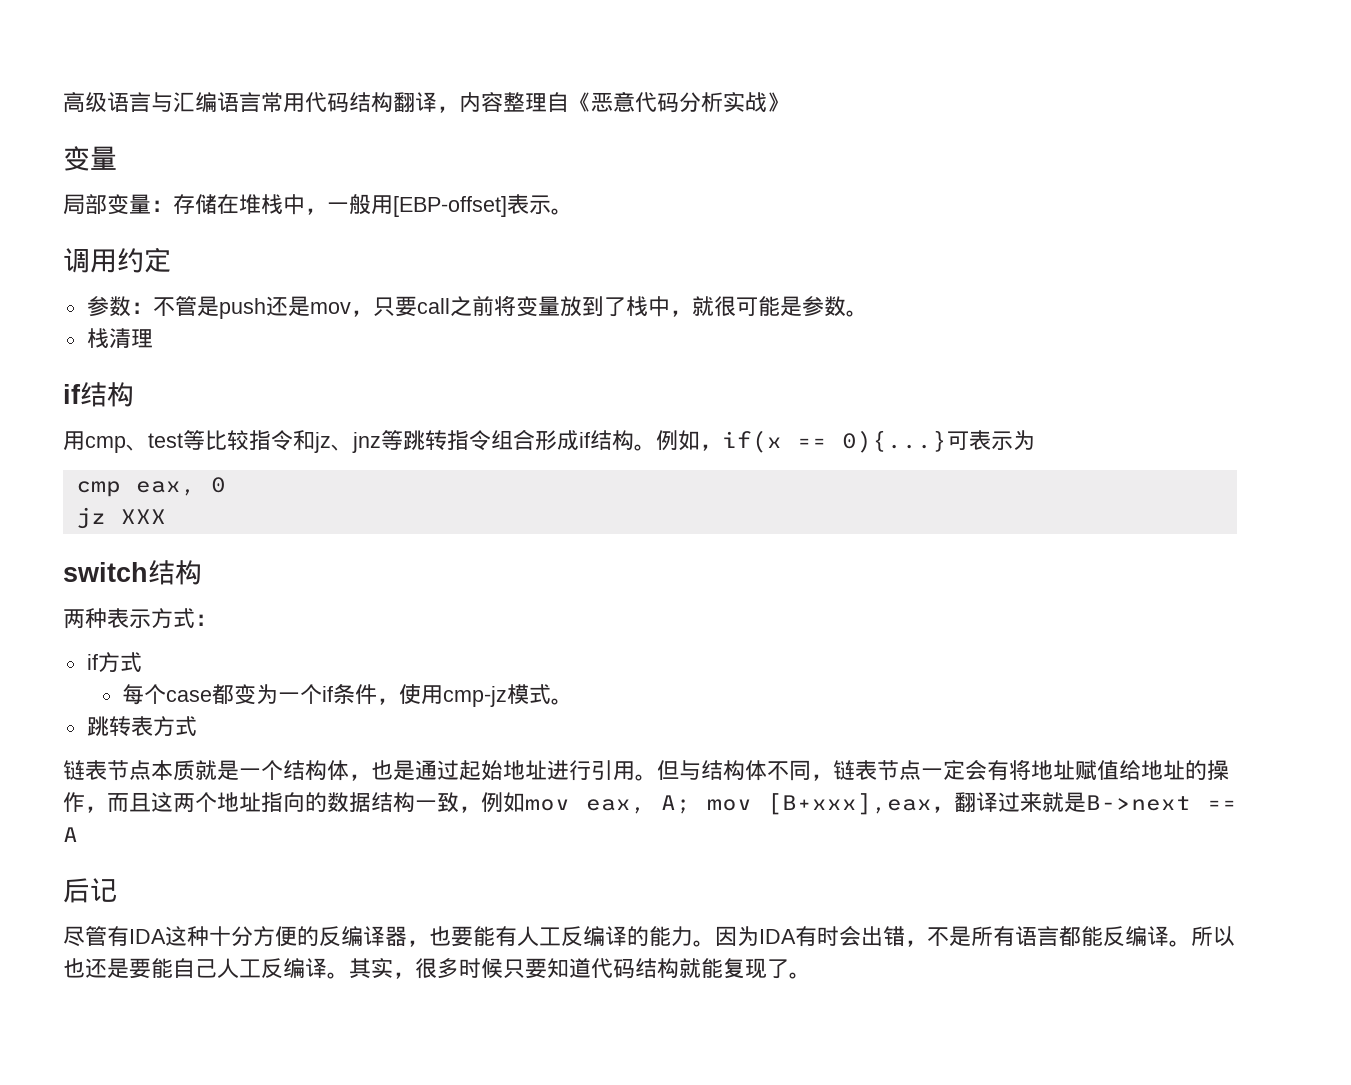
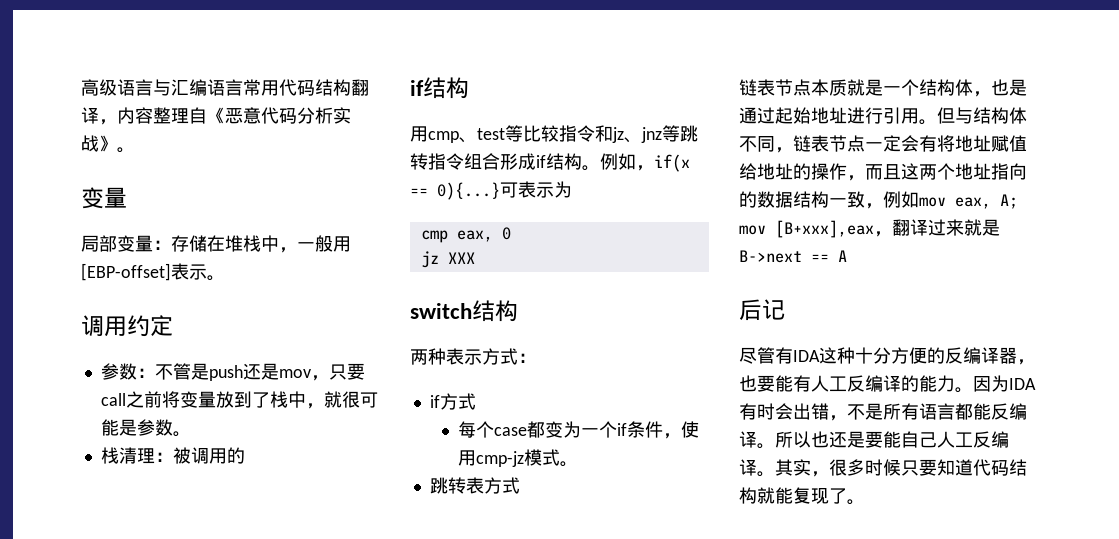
- 高级语言与汇编语言常用代码结构翻译，内容整理自《恶意代码分析实战》
+ 高级语言与汇编语言常用代码结构翻译，内容整理自《恶意代码分析实战》。
- 栈清理
+ 栈清理：被调用的

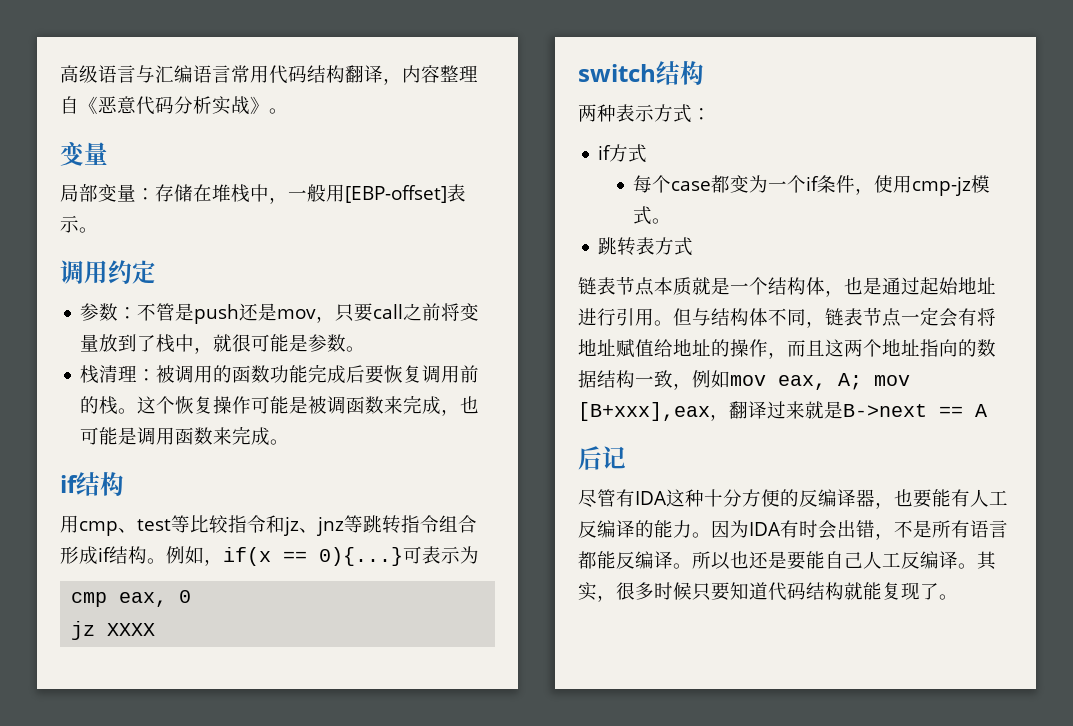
- 栈清理：被调用的
+ 栈清理：被调用的函数功能完成后要恢复调用前的栈。这个恢复操作可能是被调函数来完成，也可能是调用函数来完成。
- jz XXX
+ jz XXXX

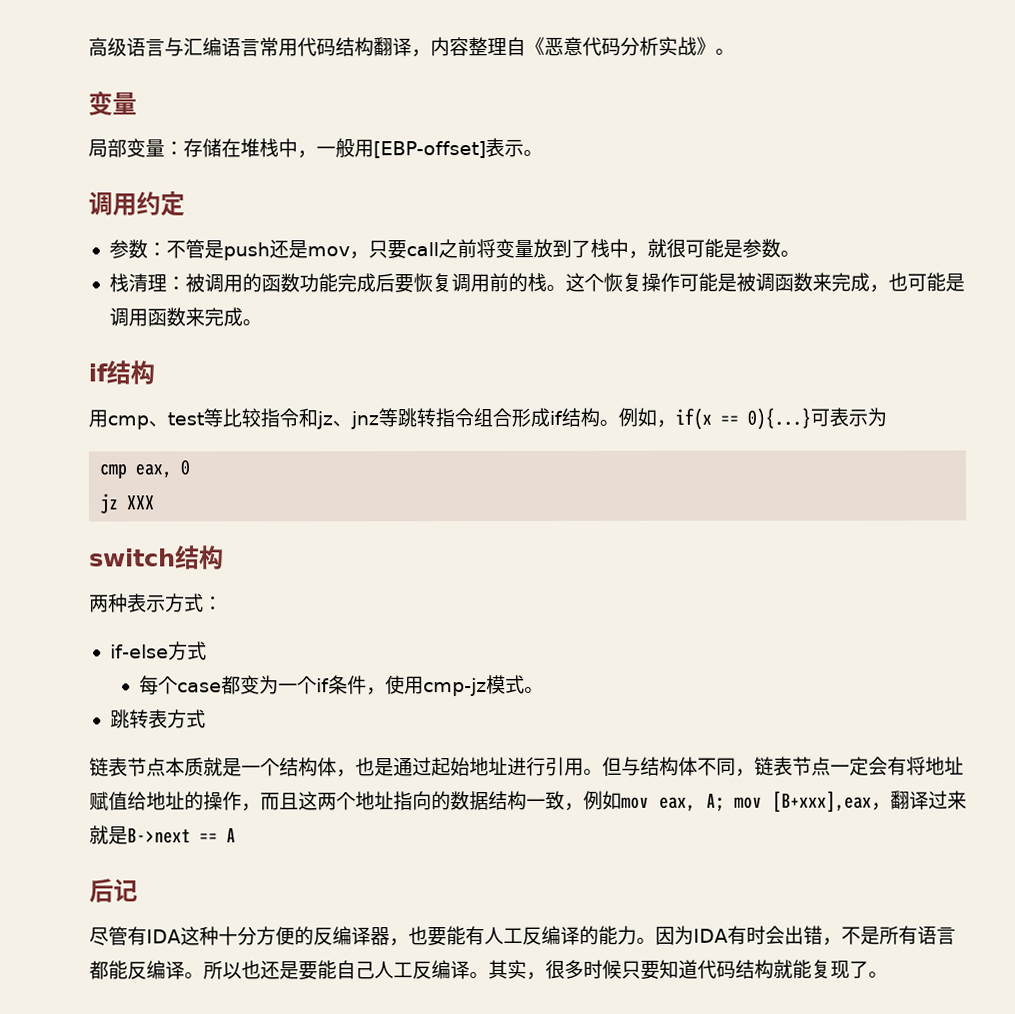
- jz XXXX
+ jz XXX
- if方式
+ if-else方式

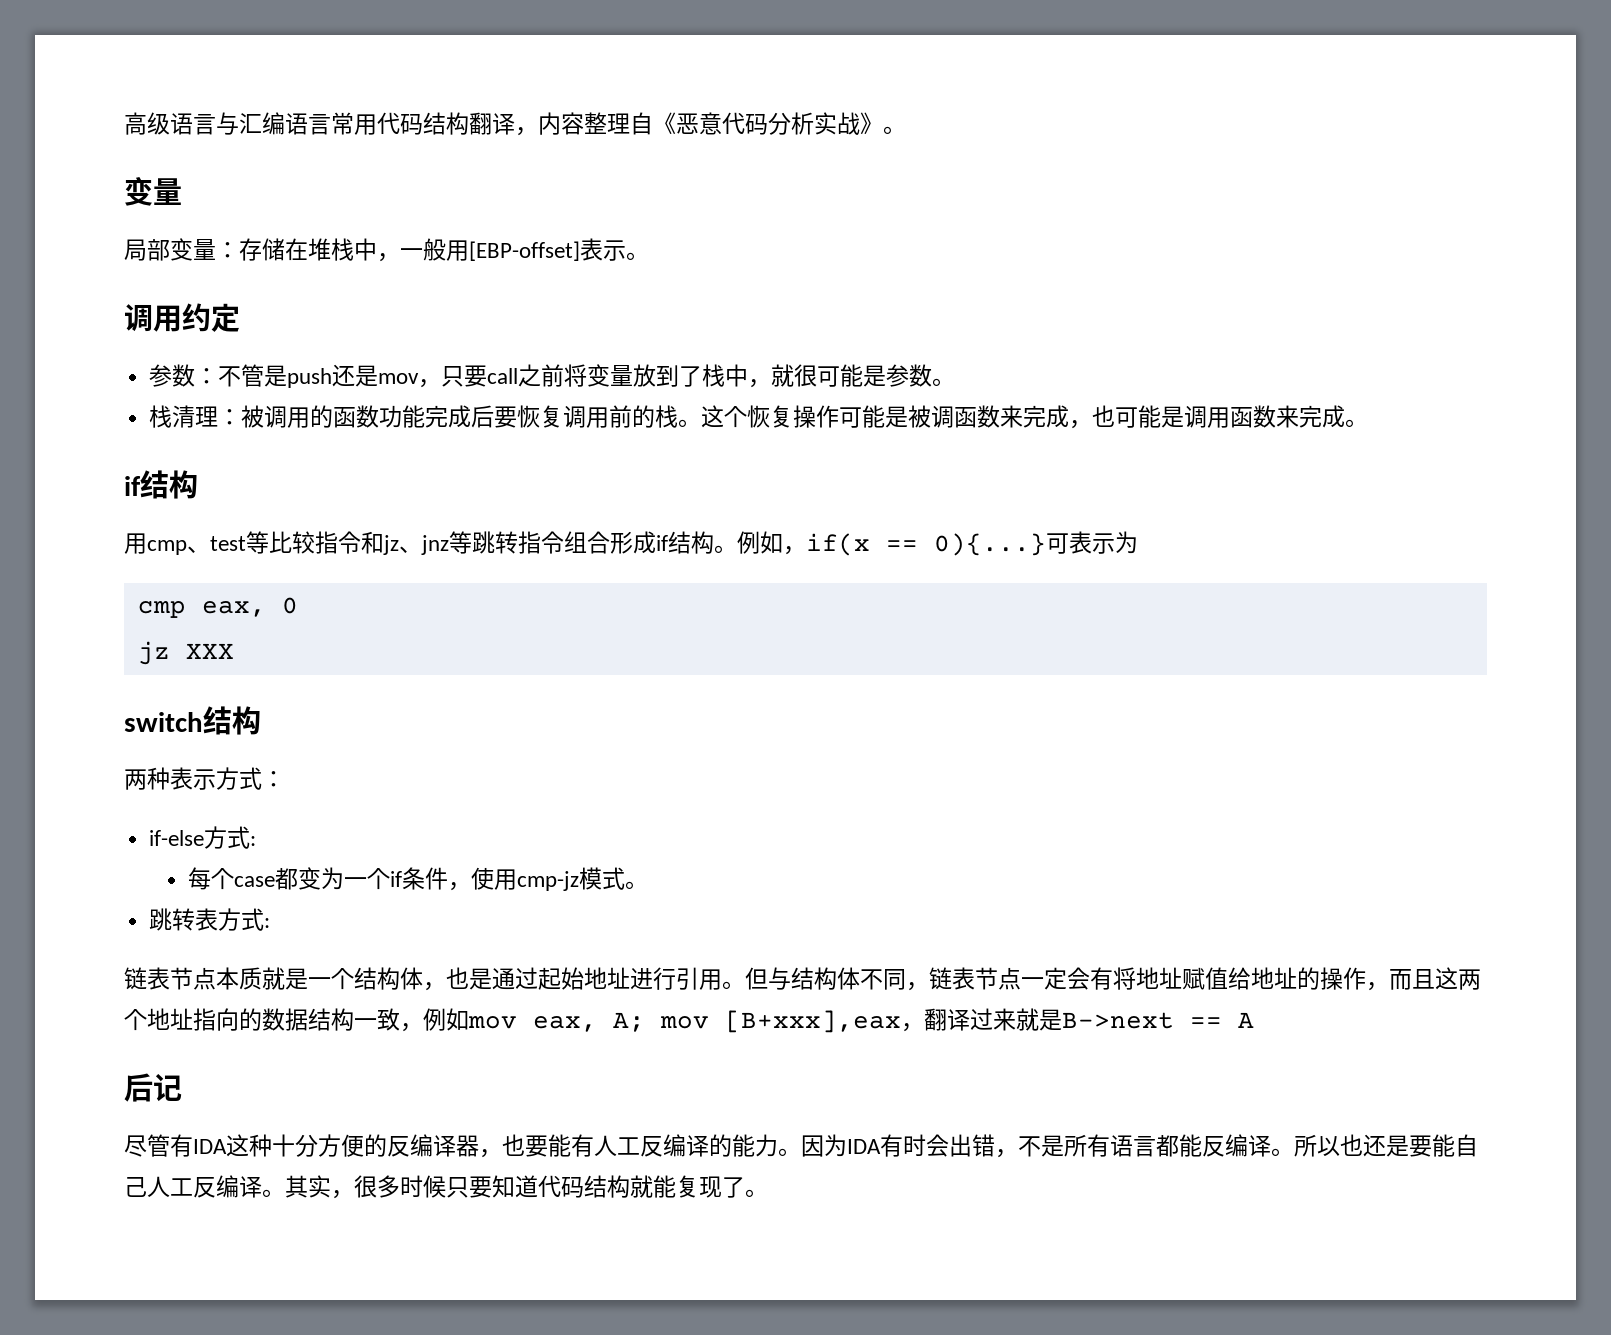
- if-else方式
+ if-else方式:
- 跳转表方式
+ 跳转表方式:

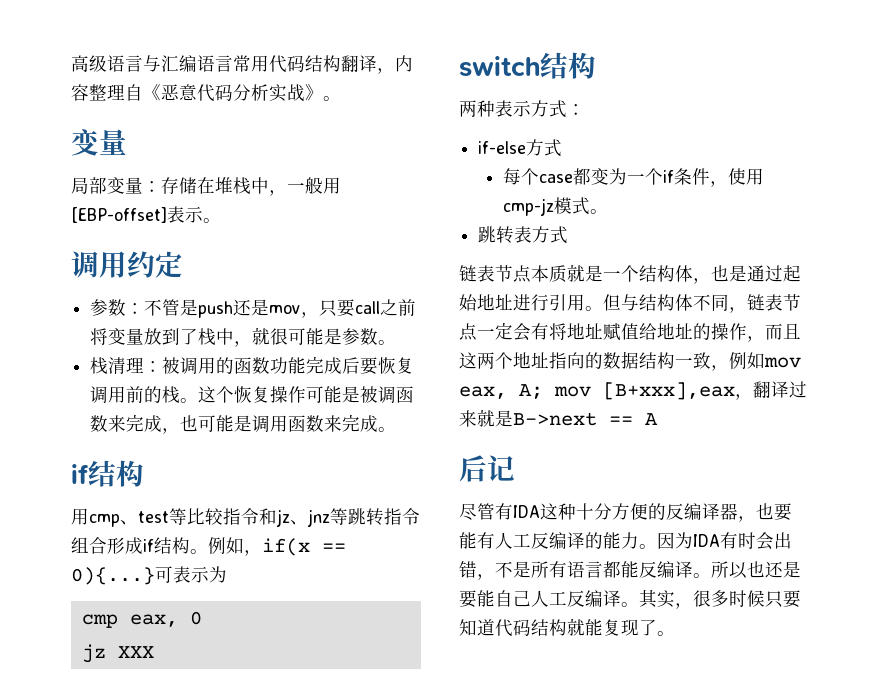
- if-else方式:
+ if-else方式
- 跳转表方式:
+ 跳转表方式

